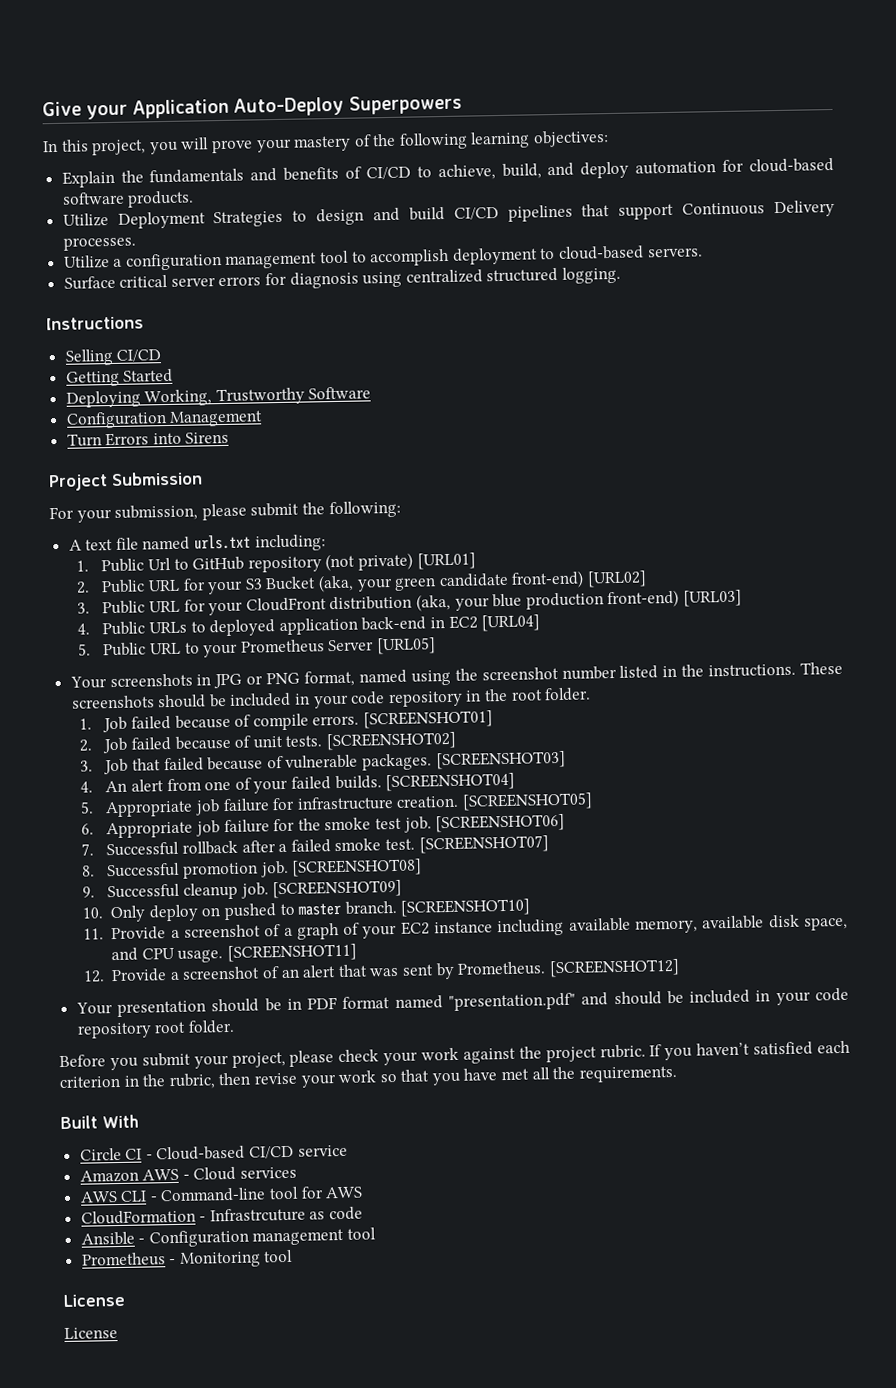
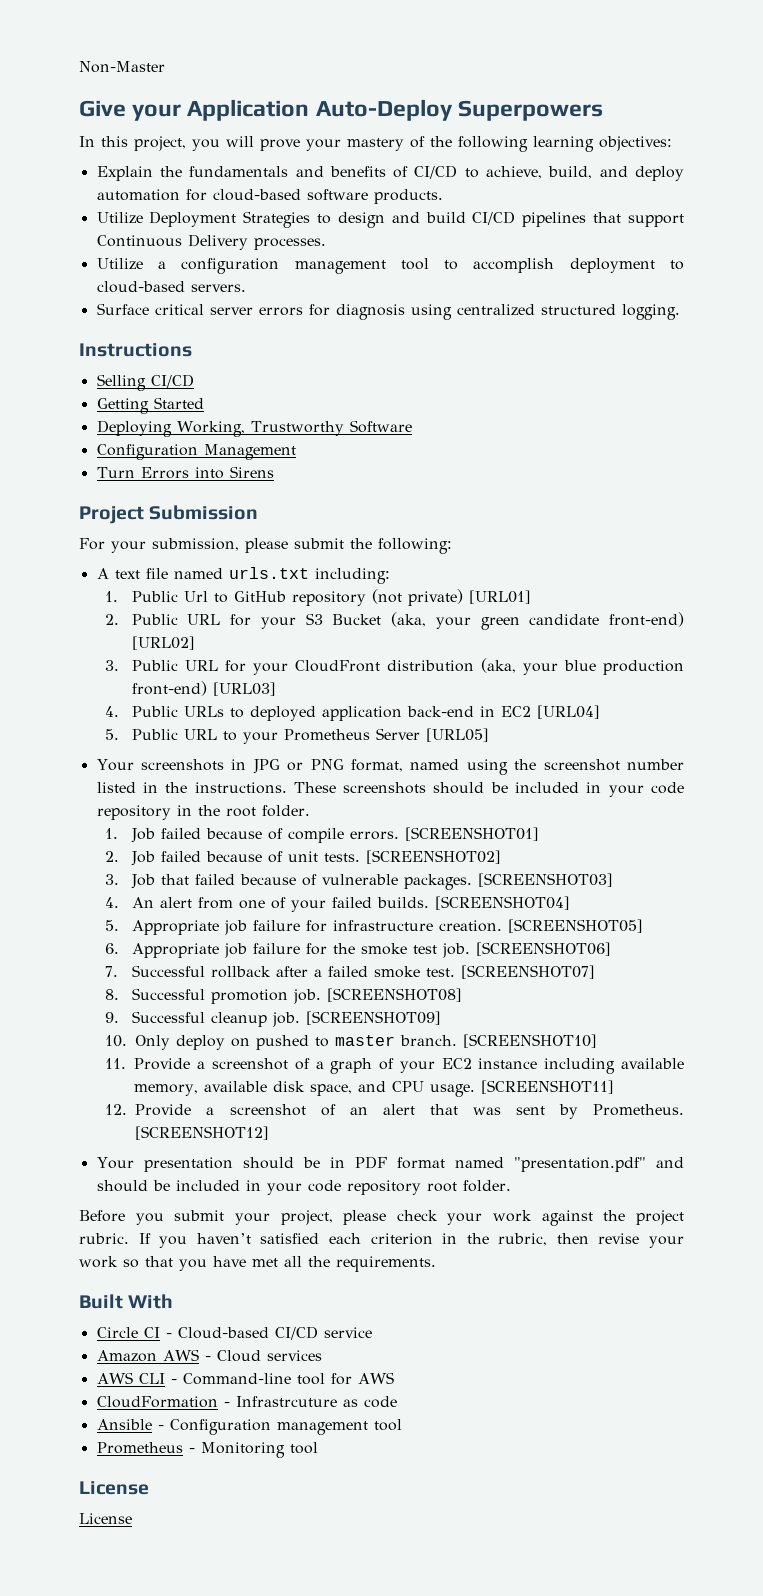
+ Non-Master

